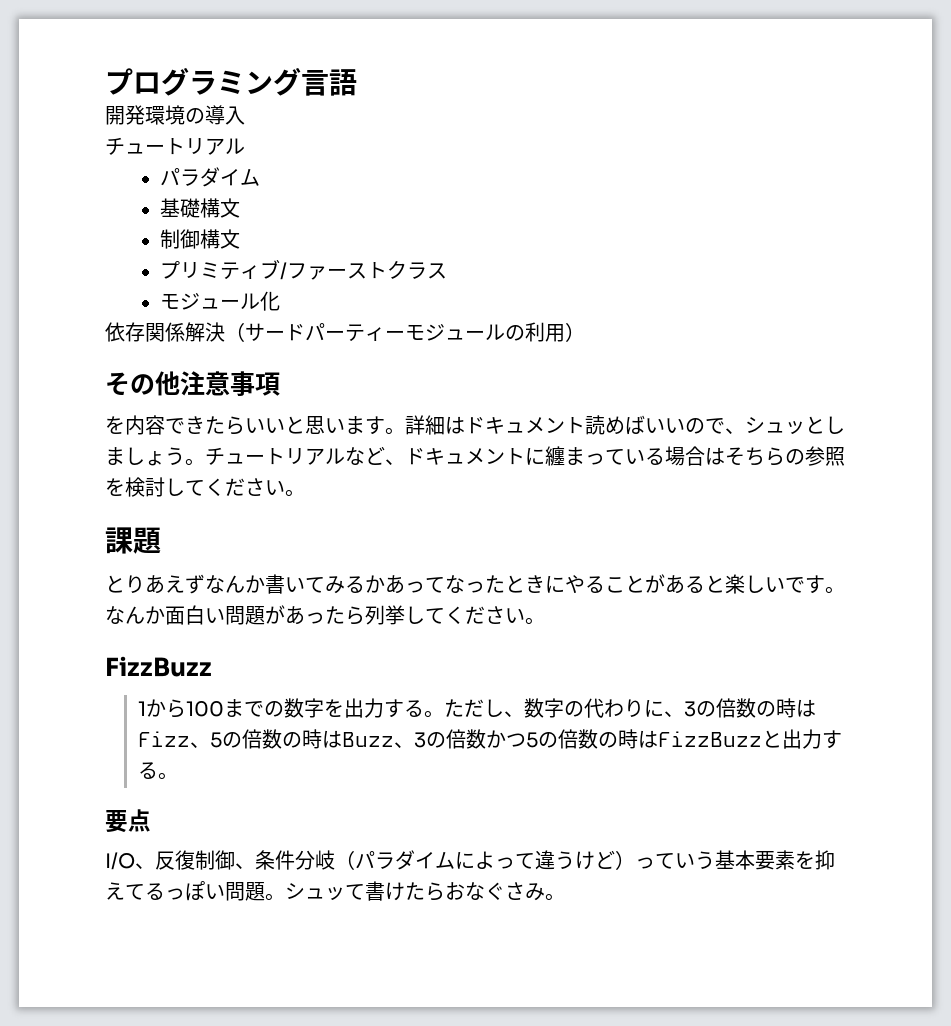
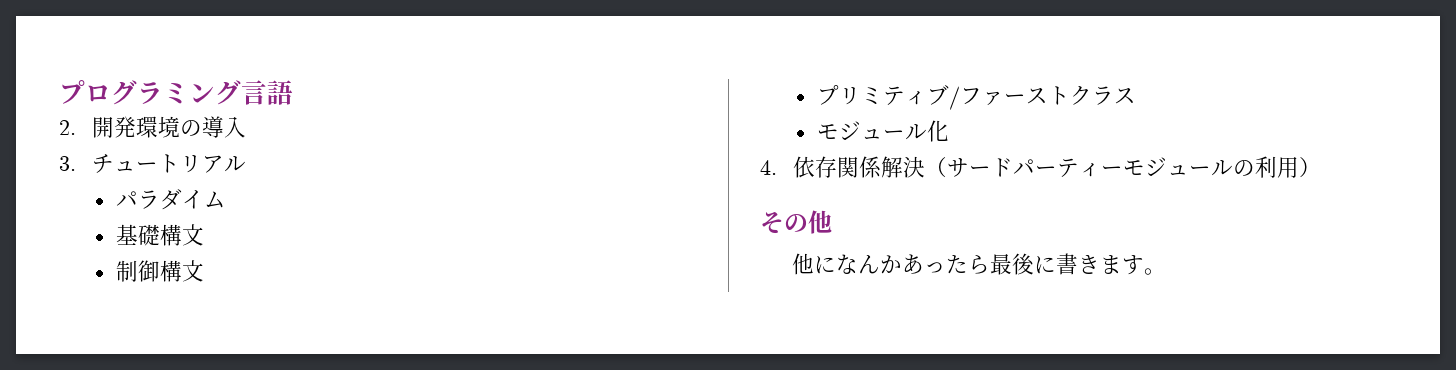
- 開発環境の導入
- チュートリアル
+ 2.開発環境の導入
+ 3.チュートリアル
- 依存関係解決（サードパーティーモジュールの利用）
+ 4.依存関係解決（サードパーティーモジュールの利用）
- その他注意事項
- を内容できたらいいと思います。詳細はドキュメント読めばいいので、シュッとしましょう。チュートリアルなど、ドキュメントに纏まっている場合はそちらの参照を検討してください。
- 課題
- とりあえずなんか書いてみるかあってなったときにやることがあると楽しいです。なんか面白い問題があったら列挙してください。
- FizzBuzz
- 1から100までの数字を出力する。ただし、数字の代わりに、3の倍数の時はFizz、5の倍数の時はBuzz、3の倍数かつ5の倍数の時はFizzBuzzと出力する。
- 要点
- I/O、反復制御、条件分岐（パラダイムによって違うけど）っていう基本要素を抑えてるっぽい問題。シュッて書けたらおなぐさみ。
+ その他
+ 他になんかあったら最後に書きます。

